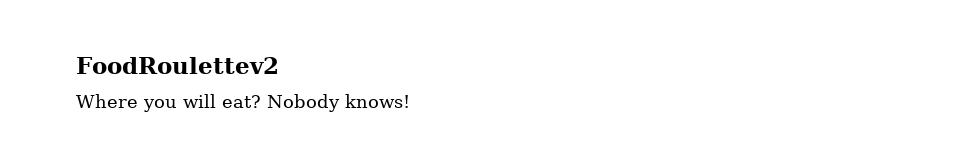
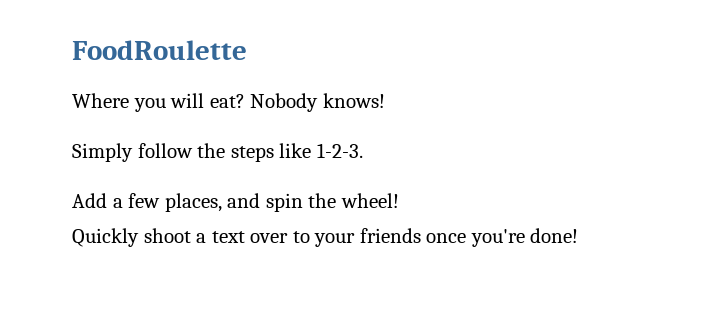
- FoodRoulettev2
+ FoodRoulette
+ Simply follow the steps like 1-2-3.
+ Add a few places, and spin the wheel!
+ Quickly shoot a text over to your friends once you're done!

